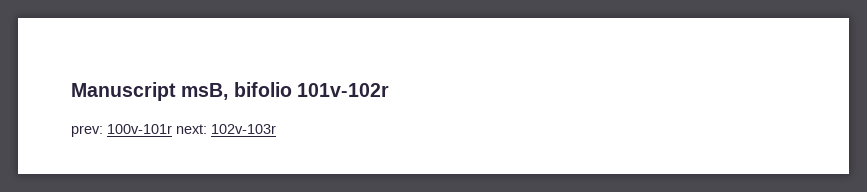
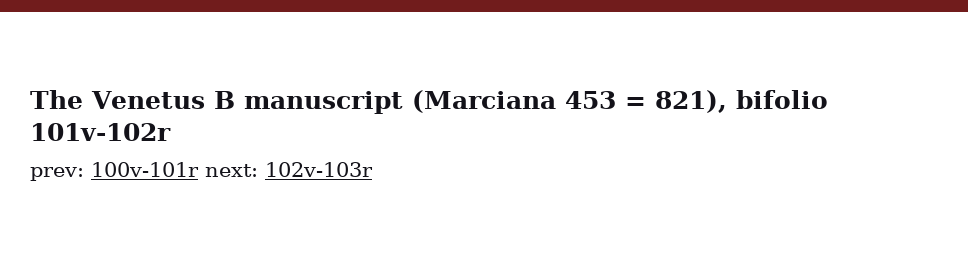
- Manuscript msB, bifolio 101v-102r
+ The Venetus B manuscript (Marciana 453 = 821), bifolio 101v-102r

